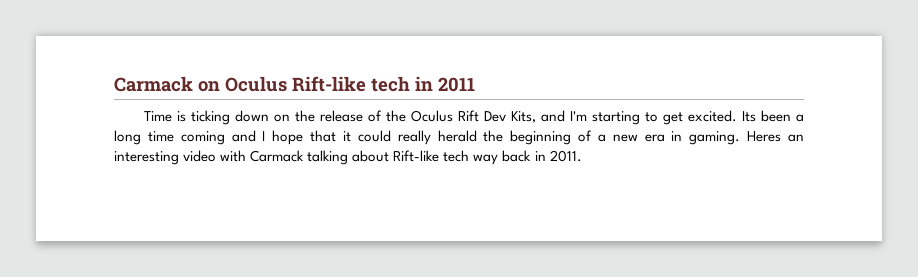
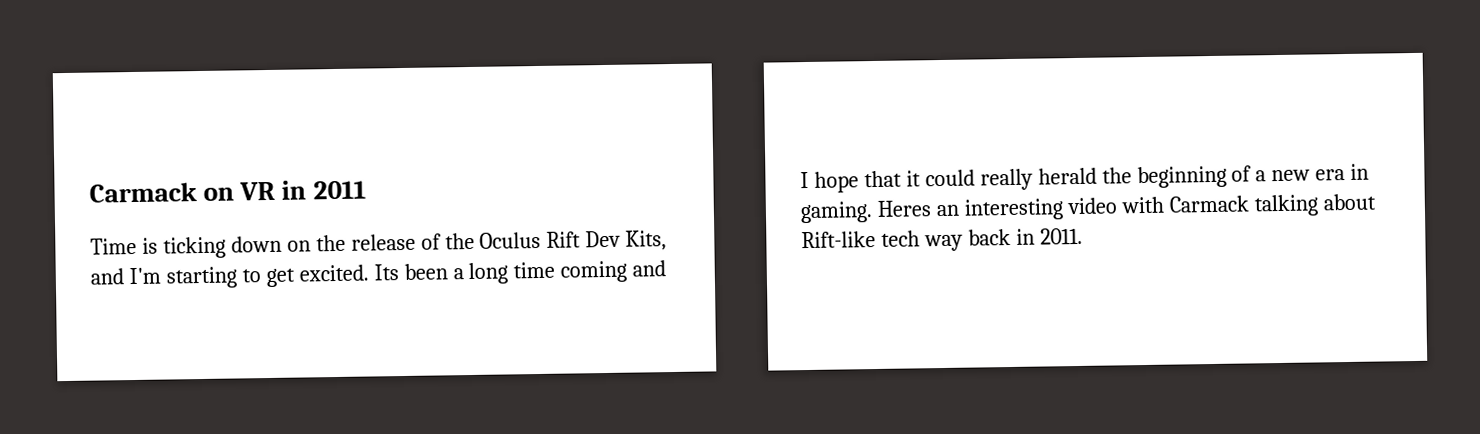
- Carmack on Oculus Rift-like tech in 2011
+ Carmack on VR in 2011

